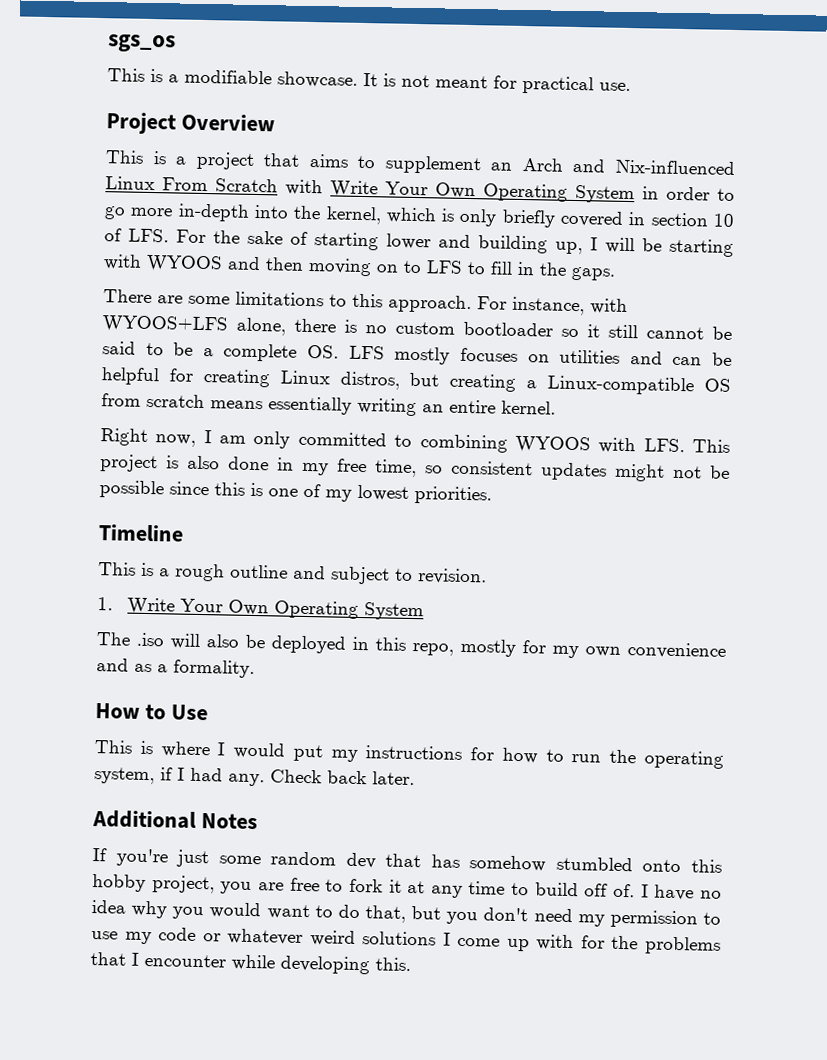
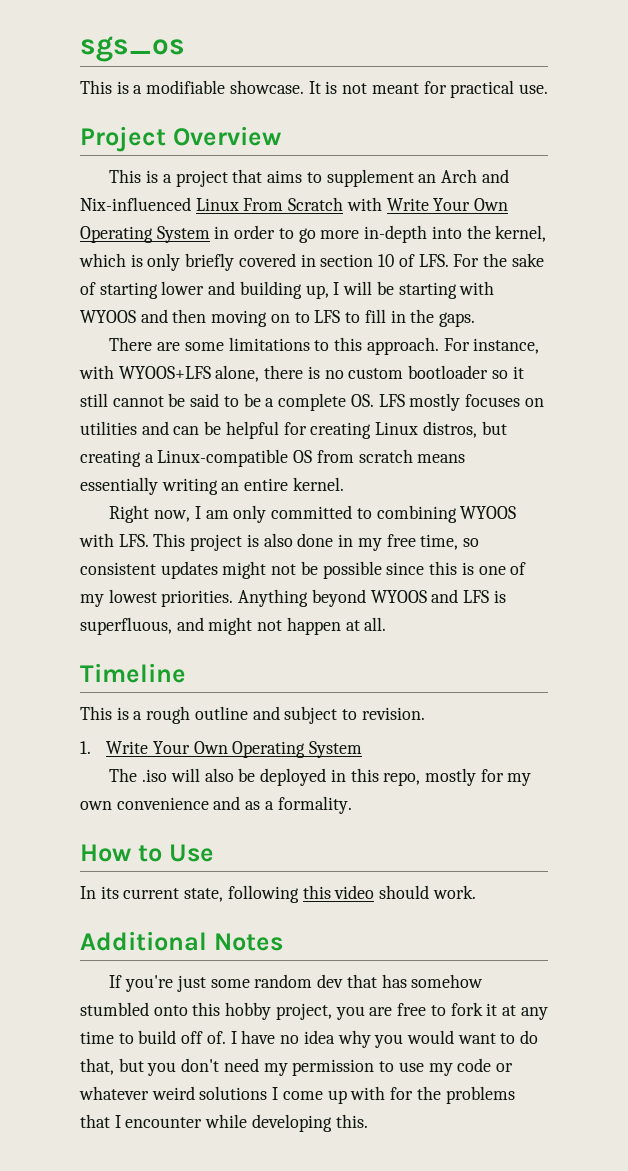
+ Anything beyond WYOOS and LFS is superfluous, and might not happen at all.
- This is where I would put my instructions for how to run the operating system, if I had any. Check back later.
+ In its current state, following this video should work.

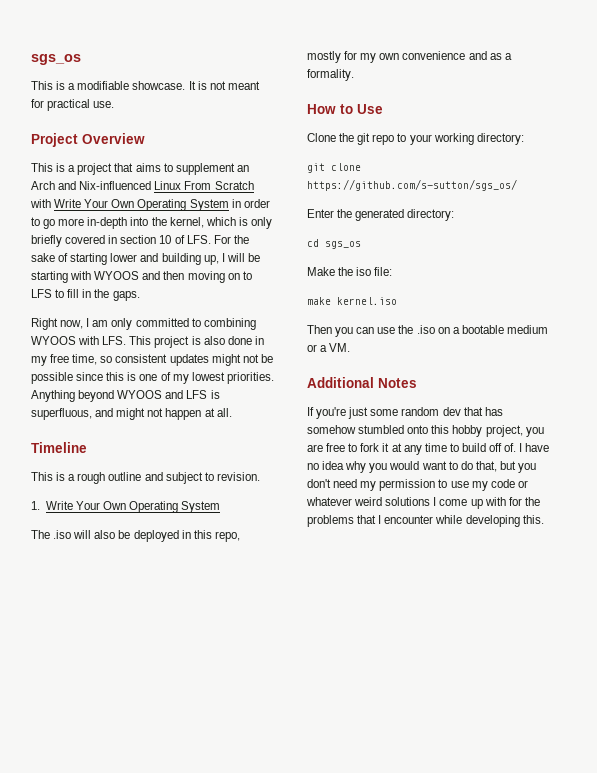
- There are some limitations to this approach. For instance, with WYOOS+LFS alone, there is no custom bootloader so it still cannot be said to be a complete OS. LFS mostly focuses on utilities and can be helpful for creating Linux distros, but creating a Linux-compatible OS from scratch means essentially writing an entire kernel.
- In its current state, following this video should work.
+ Clone the git repo to your working directory:
+ git clone https://github.com/s-sutton/sgs_os/
+ Enter the generated directory:
+ cd sgs_os
+ Make the iso file:
+ make kernel.iso
+ Then you can use the .iso on a bootable medium or a VM.

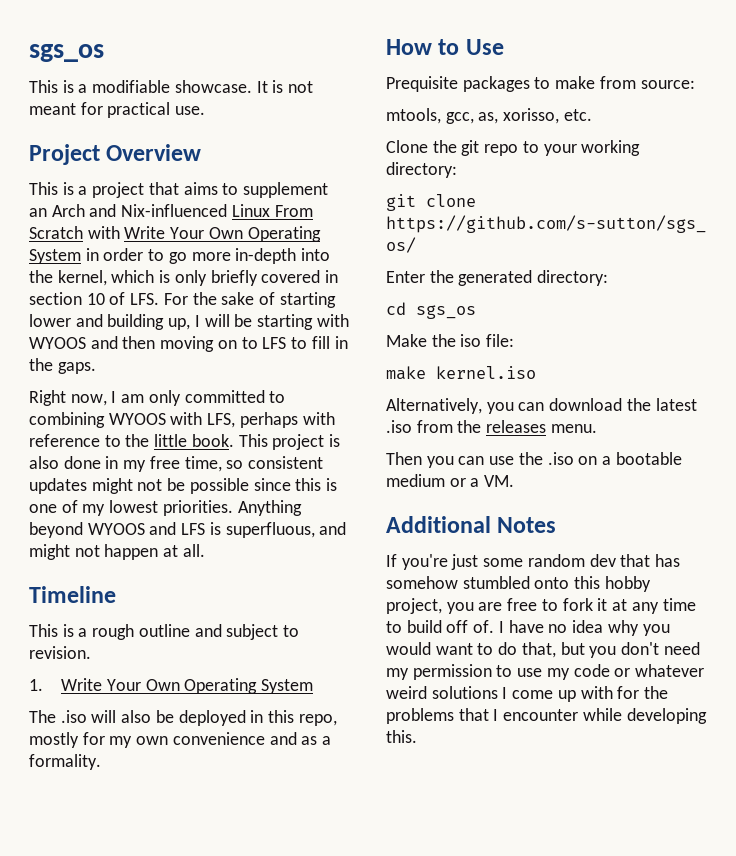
- Right now, I am only committed to combining WYOOS with LFS. This project is also done in my free time, so consistent updates might not be possible since this is one of my lowest priorities.
+ Right now, I am only committed to combining WYOOS with LFS, perhaps with reference to the little book. This project is also done in my free time, so consistent updates might not be possible since this is one of my lowest priorities.
+ Prequisite packages to make from source:
+ mtools, gcc, as, xorisso, etc.
+ Alternatively, you can download the latest .iso from the releases menu.

